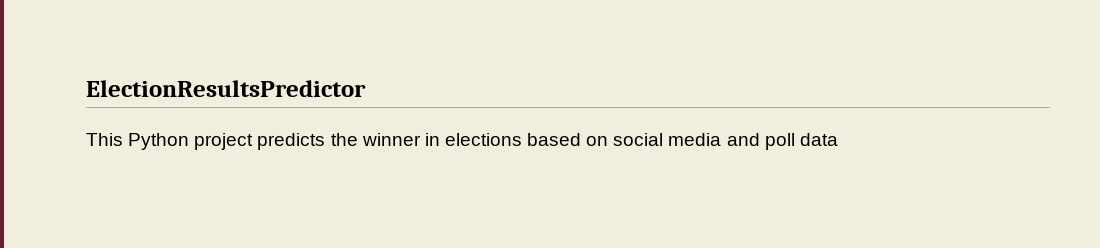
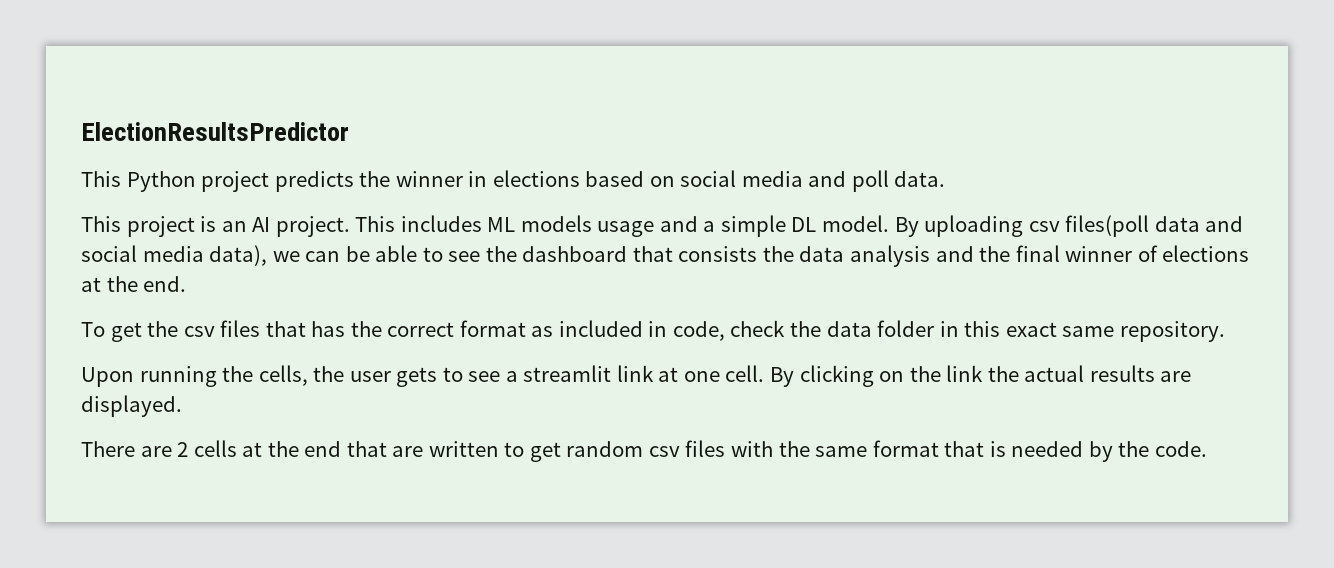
- This Python project predicts the winner in elections based on social media and poll data
+ This Python project predicts the winner in elections based on social media and poll data.
+ This project is an AI project. This includes ML models usage and a simple DL model. By uploading csv files(poll data and social media data), we can be able to see the dashboard that consists the data analysis and the final winner of elections at the end.
+ To get the csv files that has the correct format as included in code, check the data folder in this exact same repository.
+ Upon running the cells, the user gets to see a streamlit link at one cell. By clicking on the link the actual results are displayed.
+ There are 2 cells at the end that are written to get random csv files with the same format that is needed by the code.

